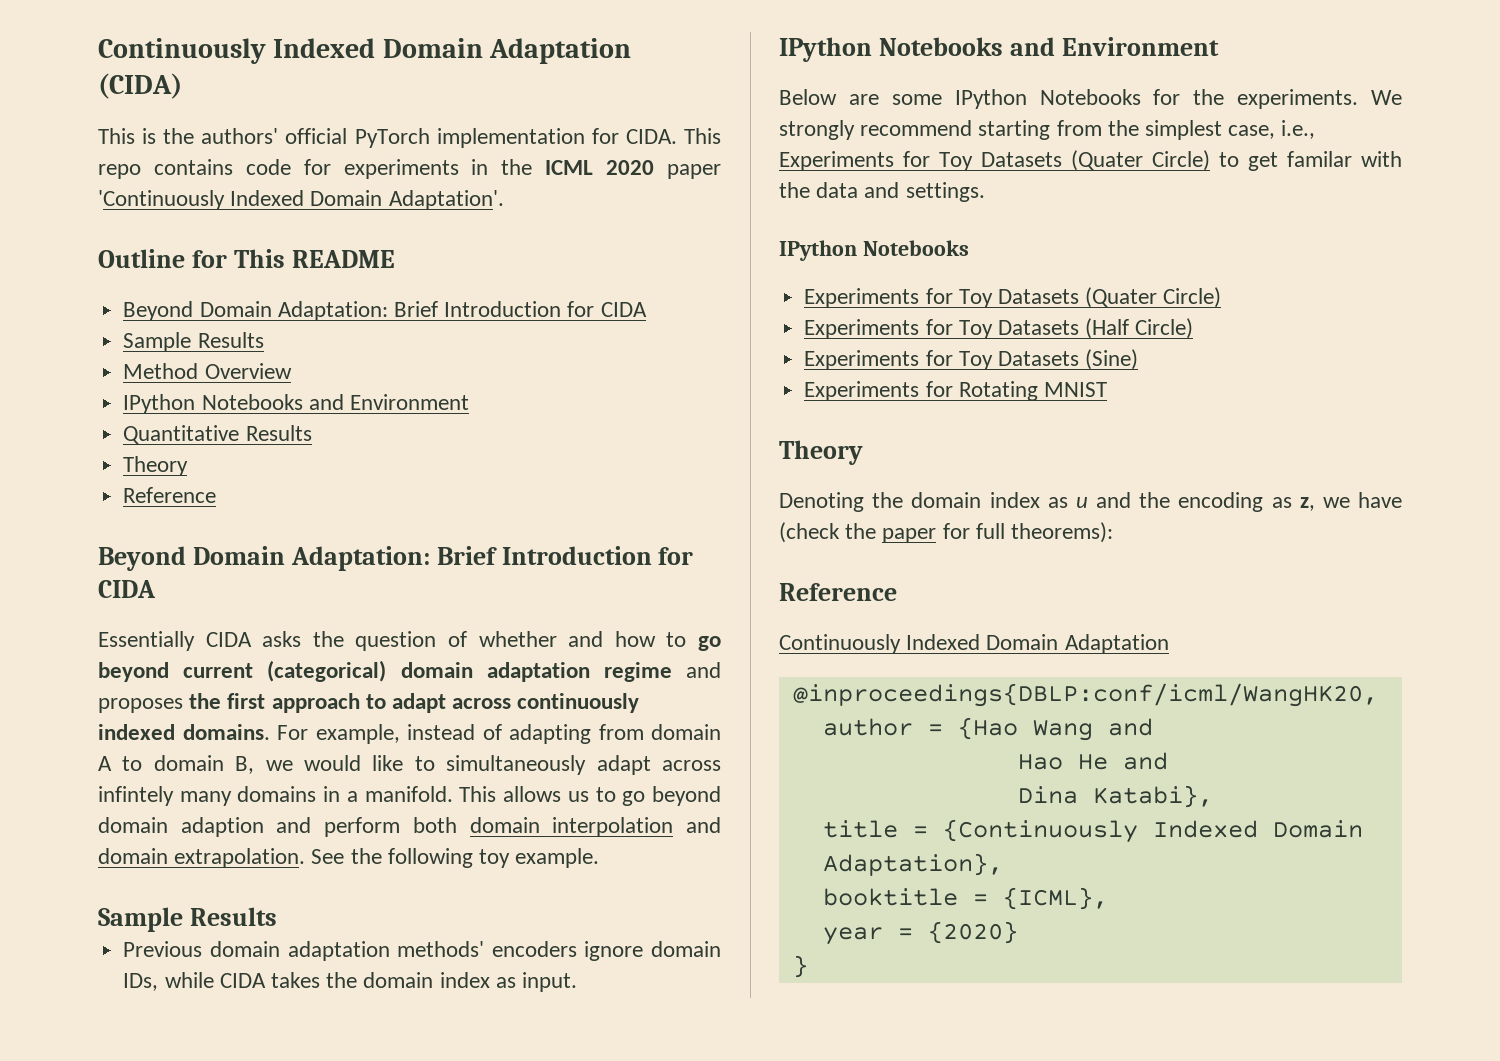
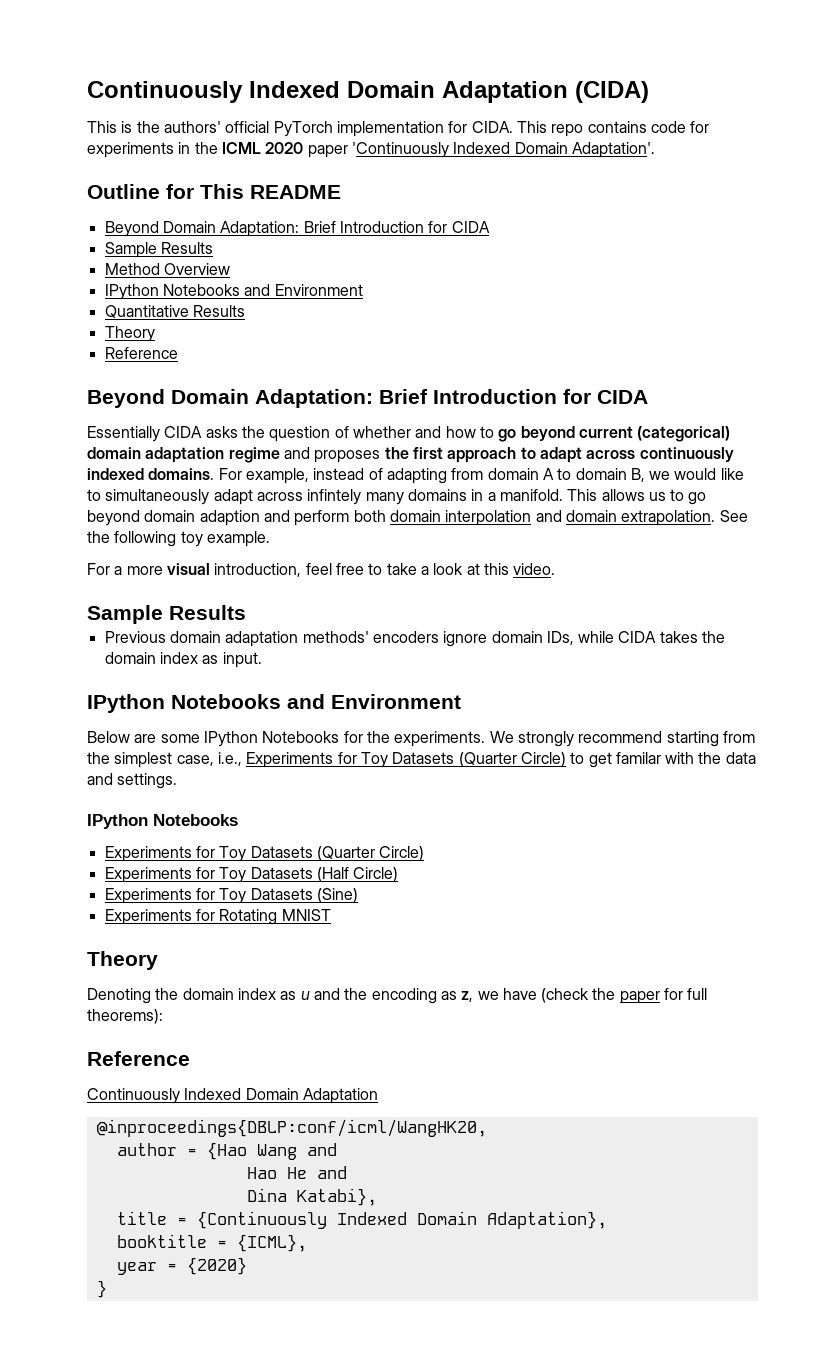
+ For a more visual introduction, feel free to take a look at this video.
- We strongly recommend starting from the simplest case, i.e., Experiments for Toy Datasets (Quater Circle) to get familar with the data and settings.
+ We strongly recommend starting from the simplest case, i.e., Experiments for Toy Datasets (Quarter Circle) to get familar with the data and settings.
  IPython Notebooks
- Experiments for Toy Datasets (Quater Circle)
+ Experiments for Toy Datasets (Quarter Circle)

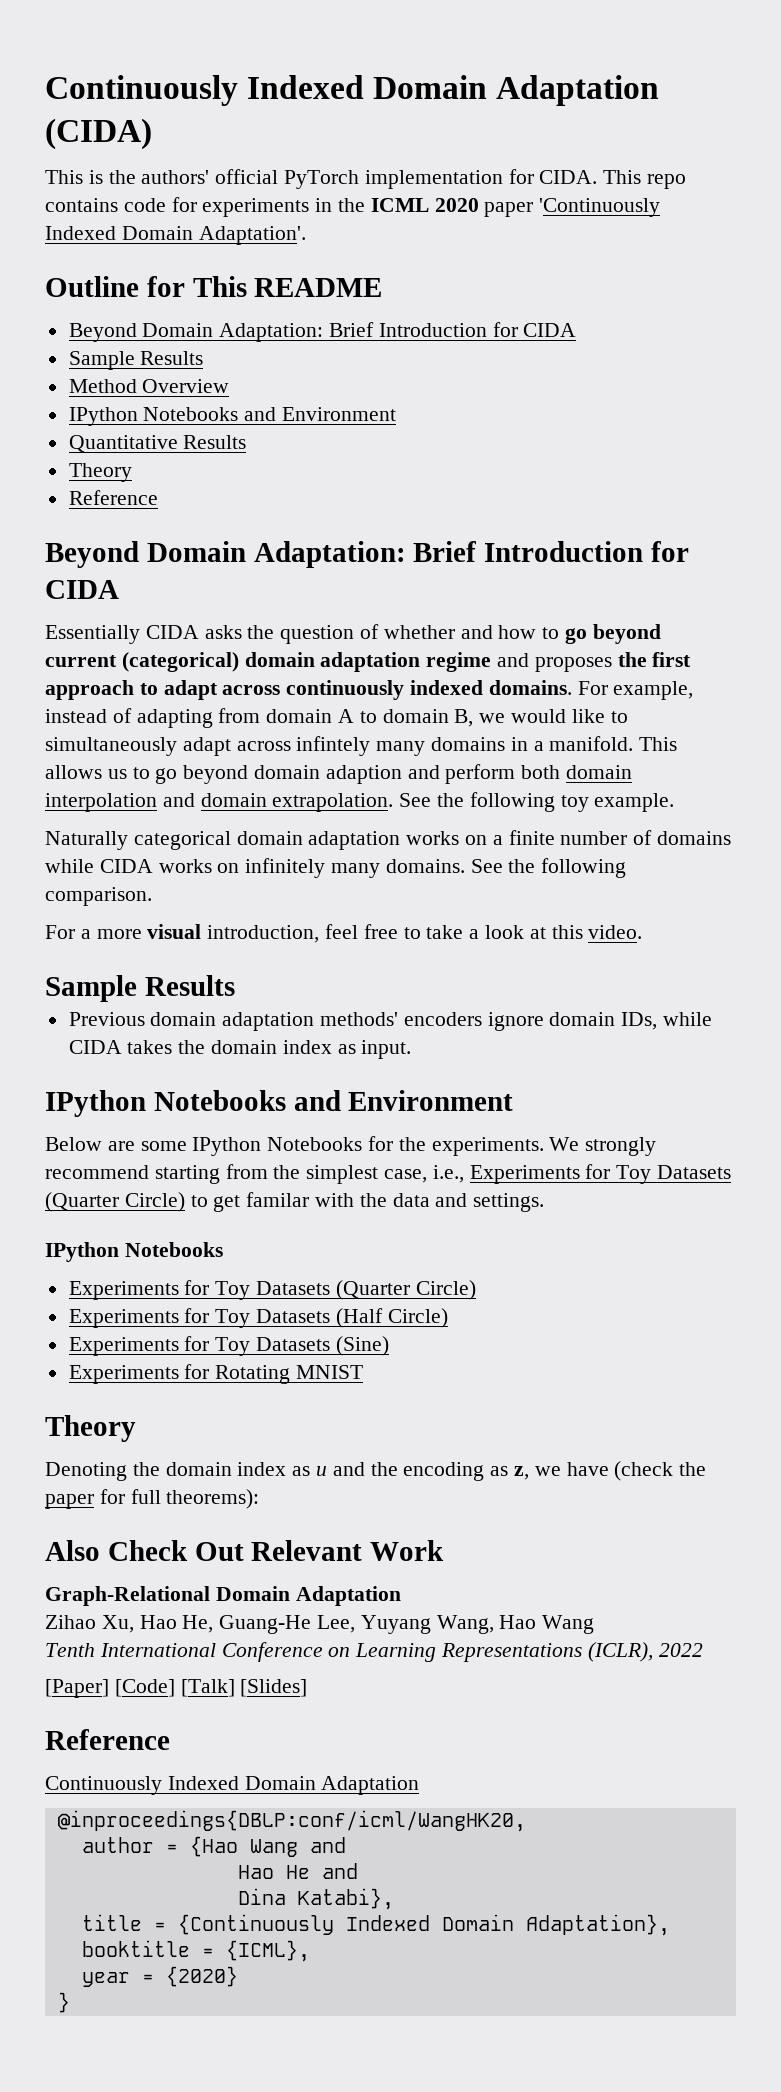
+ Naturally categorical domain adaptation works on a finite number of domains while CIDA works on infinitely many domains. See the following comparison.
+ Also Check Out Relevant Work
+ Graph-Relational Domain Adaptation
+ Zihao Xu, Hao He, Guang-He Lee, Yuyang Wang, Hao Wang
+ Tenth International Conference on Learning Representations (ICLR), 2022
+ [Paper] [Code] [Talk] [Slides]

